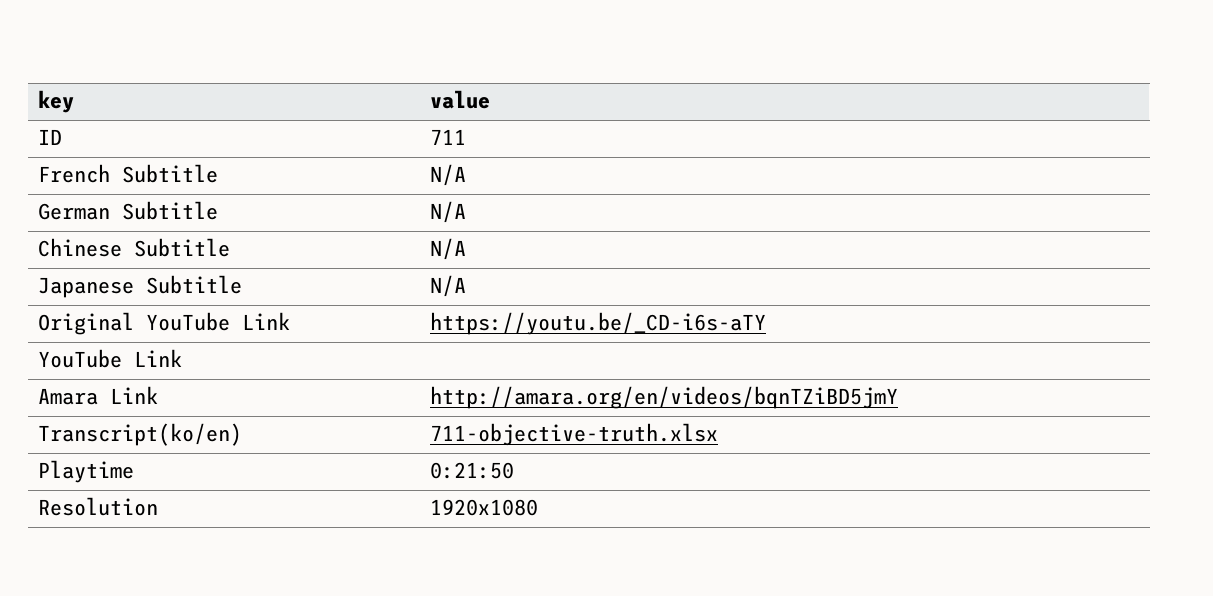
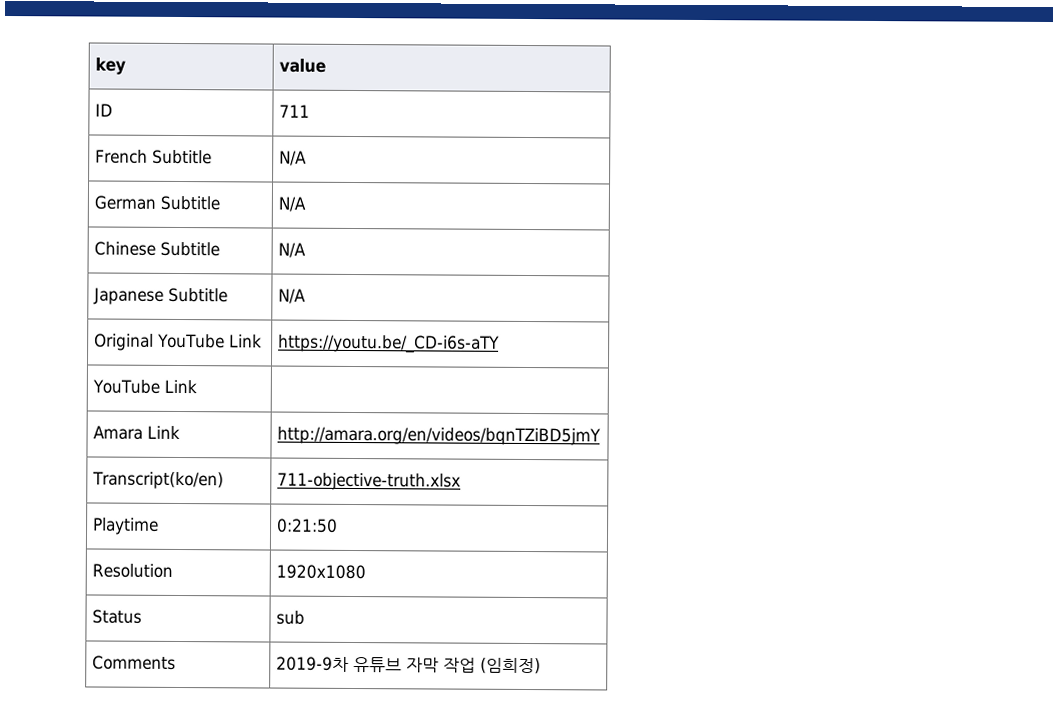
+ Status | sub
+ Comments | 2019-9차 유튜브 자막 작업 (임희정)

